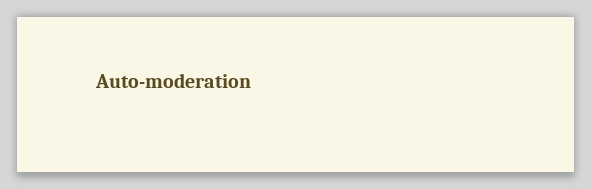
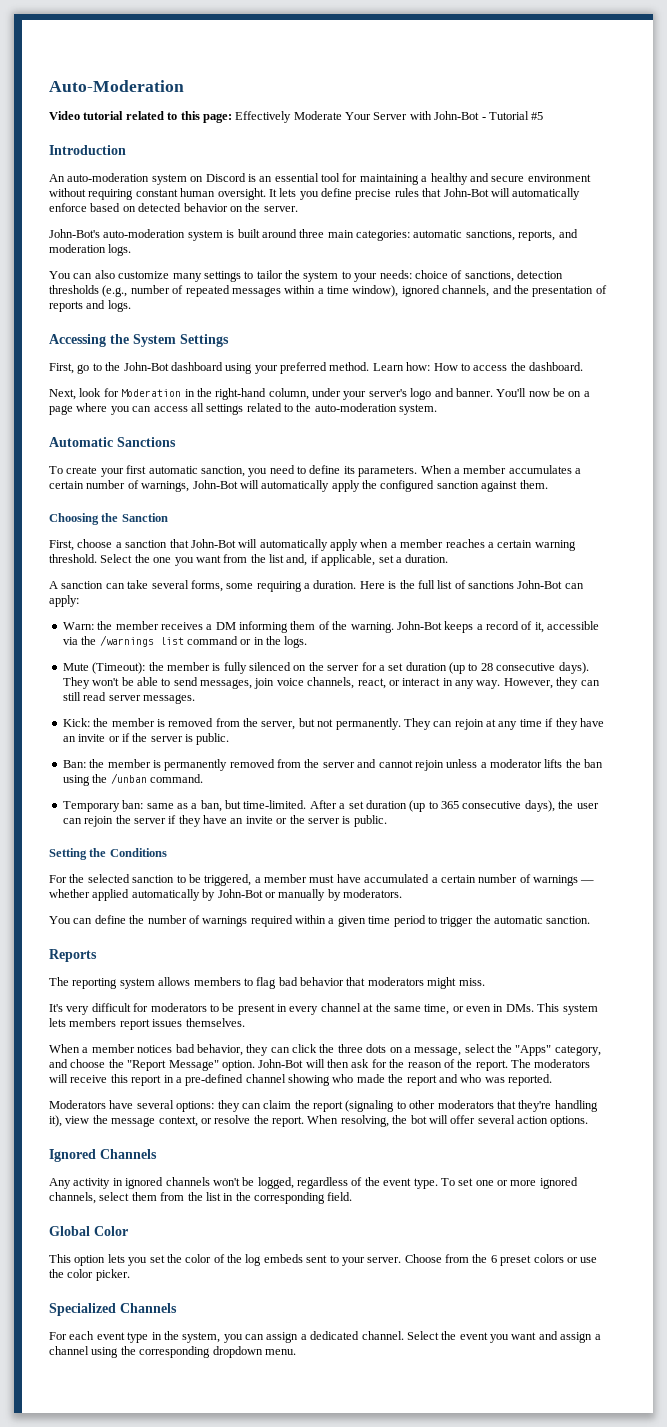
- Auto-moderation
+ Auto-Moderation
+ Video tutorial related to this page: Effectively Moderate Your Server with John-Bot - Tutorial #5
+ Introduction
+ An auto-moderation system on Discord is an essential tool for maintaining a healthy and secure environment without requiring constant human oversight. It lets you define precise rules that John-Bot will automatically enforce based on detected behavior on the server.
+ John-Bot's auto-moderation system is built around three main categories: automatic sanctions, reports, and moderation logs.
+ You can also customize many settings to tailor the system to your needs: choice of sanctions, detection thresholds (e.g., number of repeated messages within a time window), ignored channels, and the presentation of reports and logs.
+ Accessing the System Settings
+ First, go to the John-Bot dashboard using your preferred method. Learn how: How to access the dashboard.
+ Next, look for Moderation in the right-hand column, under your server's logo and banner. You'll now be on a page where you can access all settings related to the auto-moderation system.
+ Automatic Sanctions
+ To create your first automatic sanction, you need to define its parameters. When a member accumulates a certain number of warnings, John-Bot will automatically apply the configured sanction against them.
+ Choosing the Sanction
+ First, choose a sanction that John-Bot will automatically apply when a member reaches a certain warning threshold. Select the one you want from the list and, if applicable, set a duration.
+ A sanction can take several forms, some requiring a duration. Here is the full list of sanctions John-Bot can apply:
+ Warn: the member receives a DM informing them of the warning. John-Bot keeps a record of it, accessible via the /warnings list command or in the logs.
+ Mute (Timeout): the member is fully silenced on the server for a set duration (up to 28 consecutive days). They won't be able to send messages, join voice channels, react, or interact in any way. However, they can still read server messages.
+ Kick: the member is removed from the server, but not permanently. They can rejoin at any time if they have an invite or if the server is public.
+ Ban: the member is permanently removed from the server and cannot rejoin unless a moderator lifts the ban using the /unban command.
+ Temporary ban: same as a ban, but time-limited. After a set duration (up to 365 consecutive days), the user can rejoin the server if they have an invite or the server is public.
+ Setting the Conditions
+ For the selected sanction to be triggered, a member must have accumulated a certain number of warnings — whether applied automatically by John-Bot or manually by moderators.
+ You can define the number of warnings required within a given time period to trigger the automatic sanction.
+ Reports
+ The reporting system allows members to flag bad behavior that moderators might miss.
+ It's very difficult for moderators to be present in every channel at the same time, or even in DMs. This system lets members report issues themselves.
+ When a member notices bad behavior, they can click the three dots on a message, select the "Apps" category, and choose the "Report Message" option. John-Bot will then ask for the reason of the report. The moderators will receive this report in a pre-defined channel showing who made the report and who was reported.
+ Moderators have several options: they can claim the report (signaling to other moderators that they're handling it), view the message context, or resolve the report. When resolving, the bot will offer several action options.
+ Ignored Channels
+ Any activity in ignored channels won't be logged, regardless of the event type. To set one or more ignored channels, select them from the list in the corresponding field.
+ Global Color
+ This option lets you set the color of the log embeds sent to your server. Choose from the 6 preset colors or use the color picker.
+ Specialized Channels
+ For each event type in the system, you can assign a dedicated channel. Select the event you want and assign a channel using the corresponding dropdown menu.

